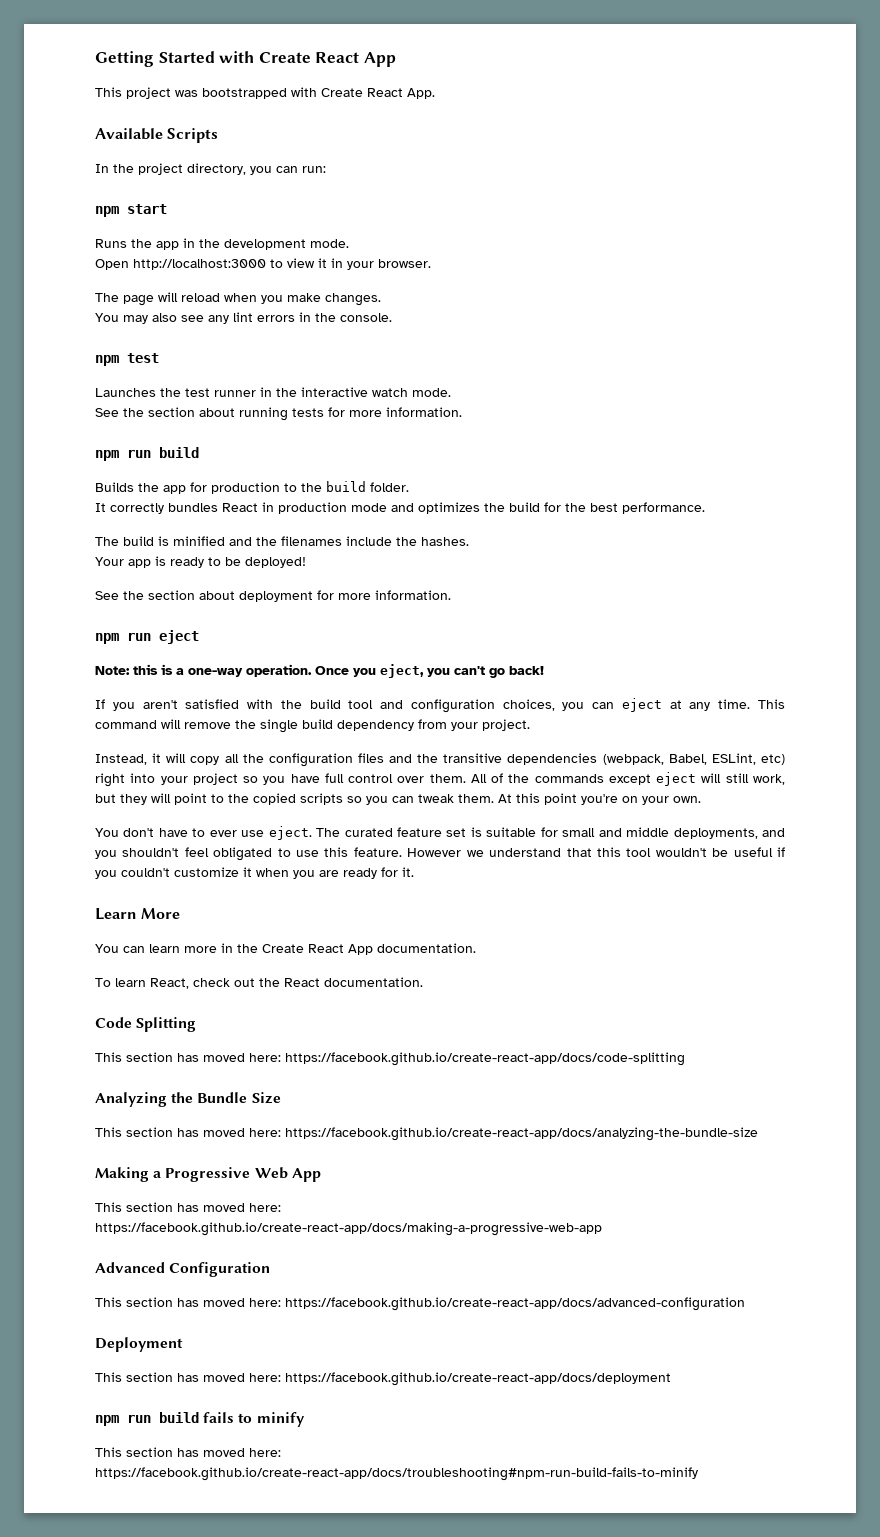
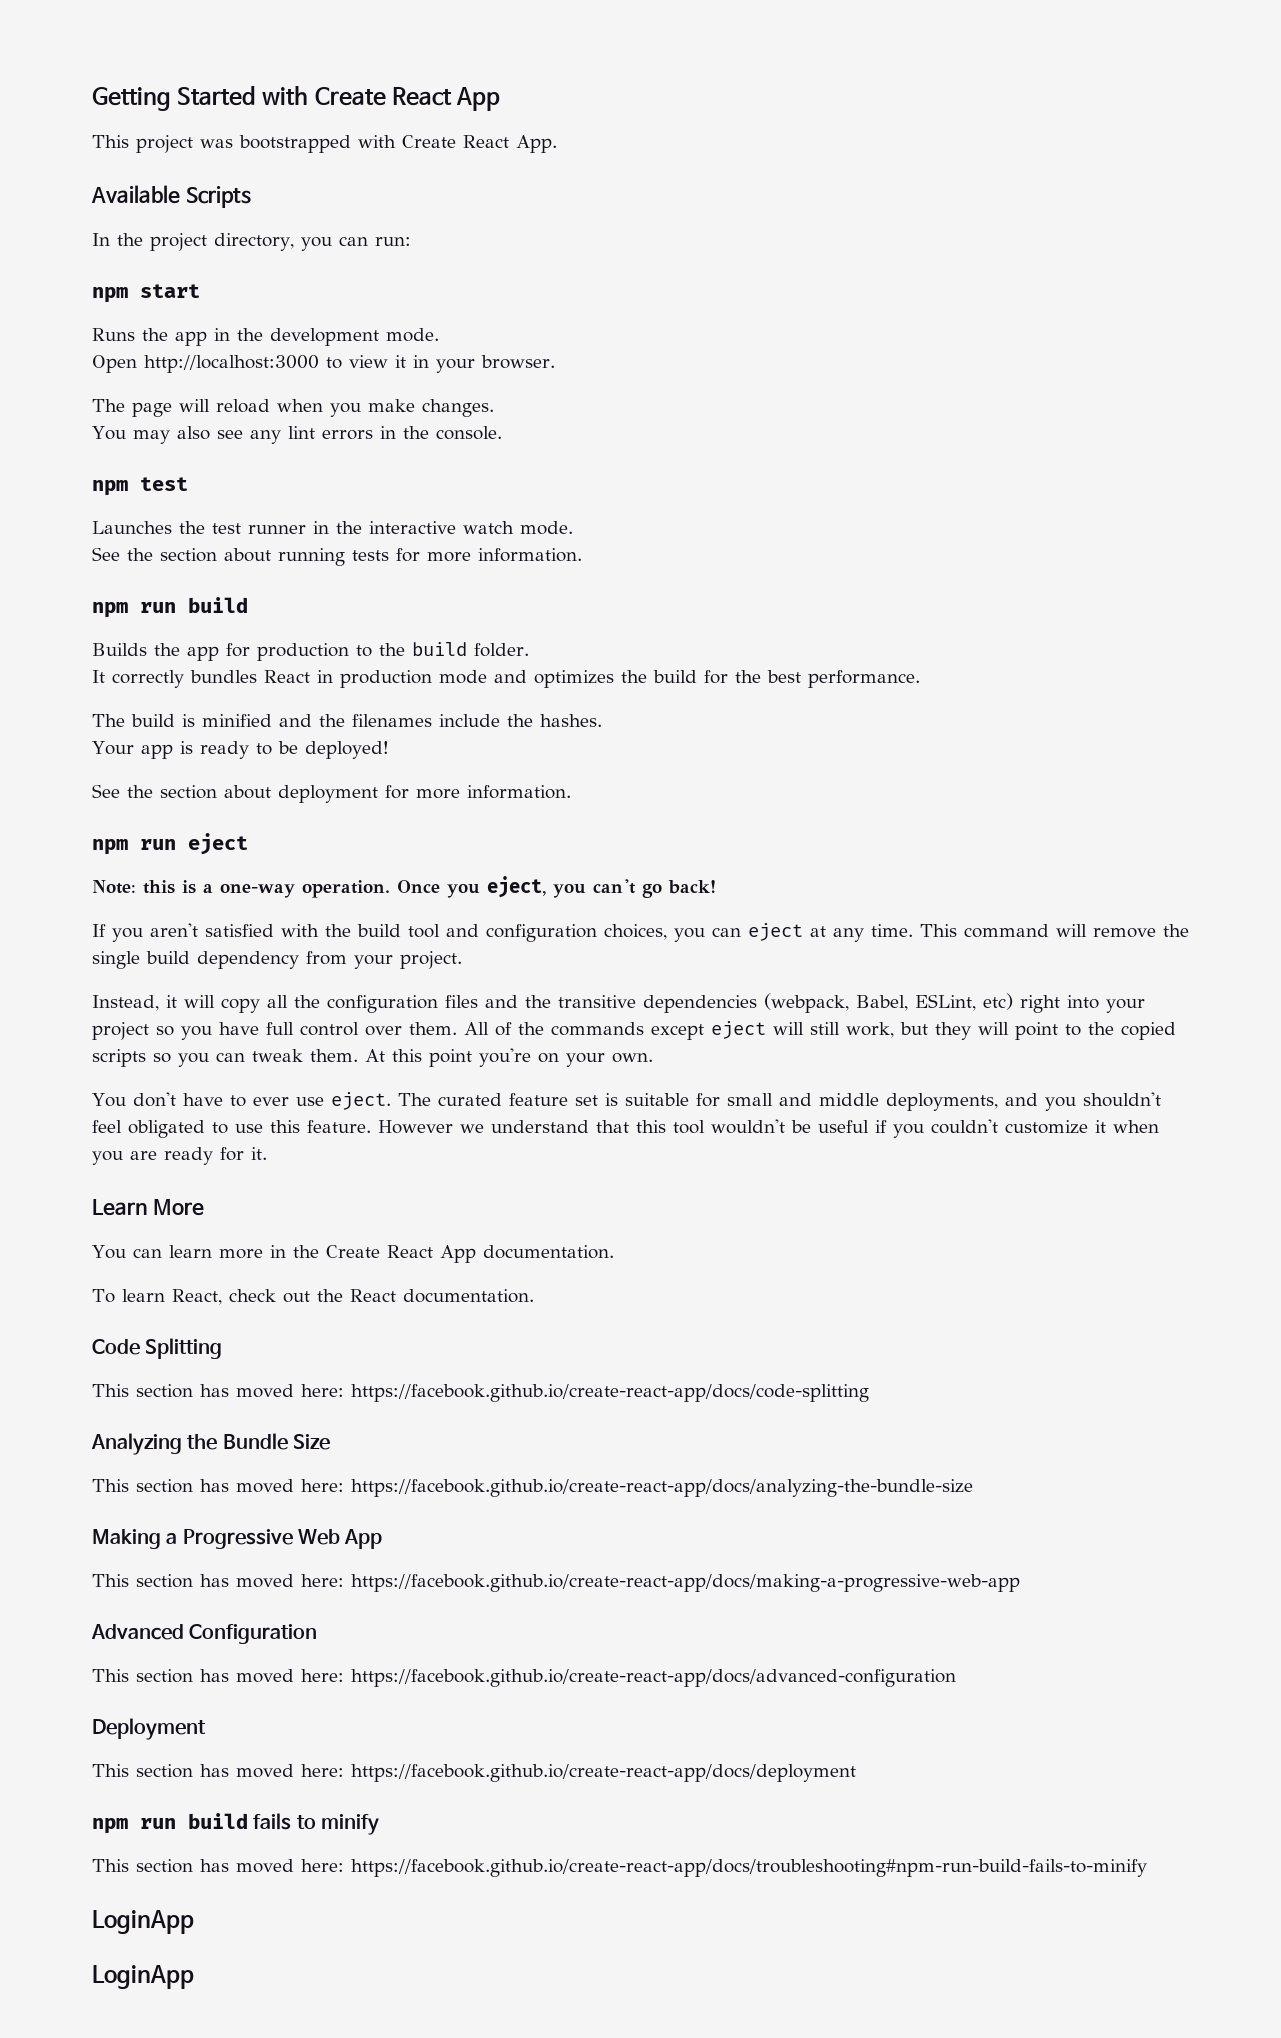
  This section has moved here: https://facebook.github.io/create-react-app/docs/troubleshooting#npm-run-build-fails-to-minify
+ LoginApp
+ LoginApp

